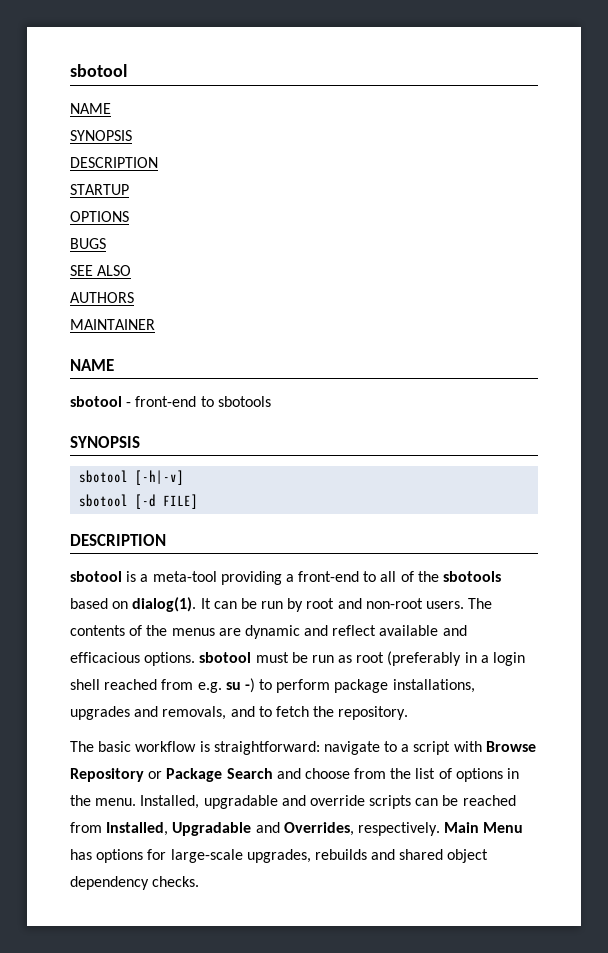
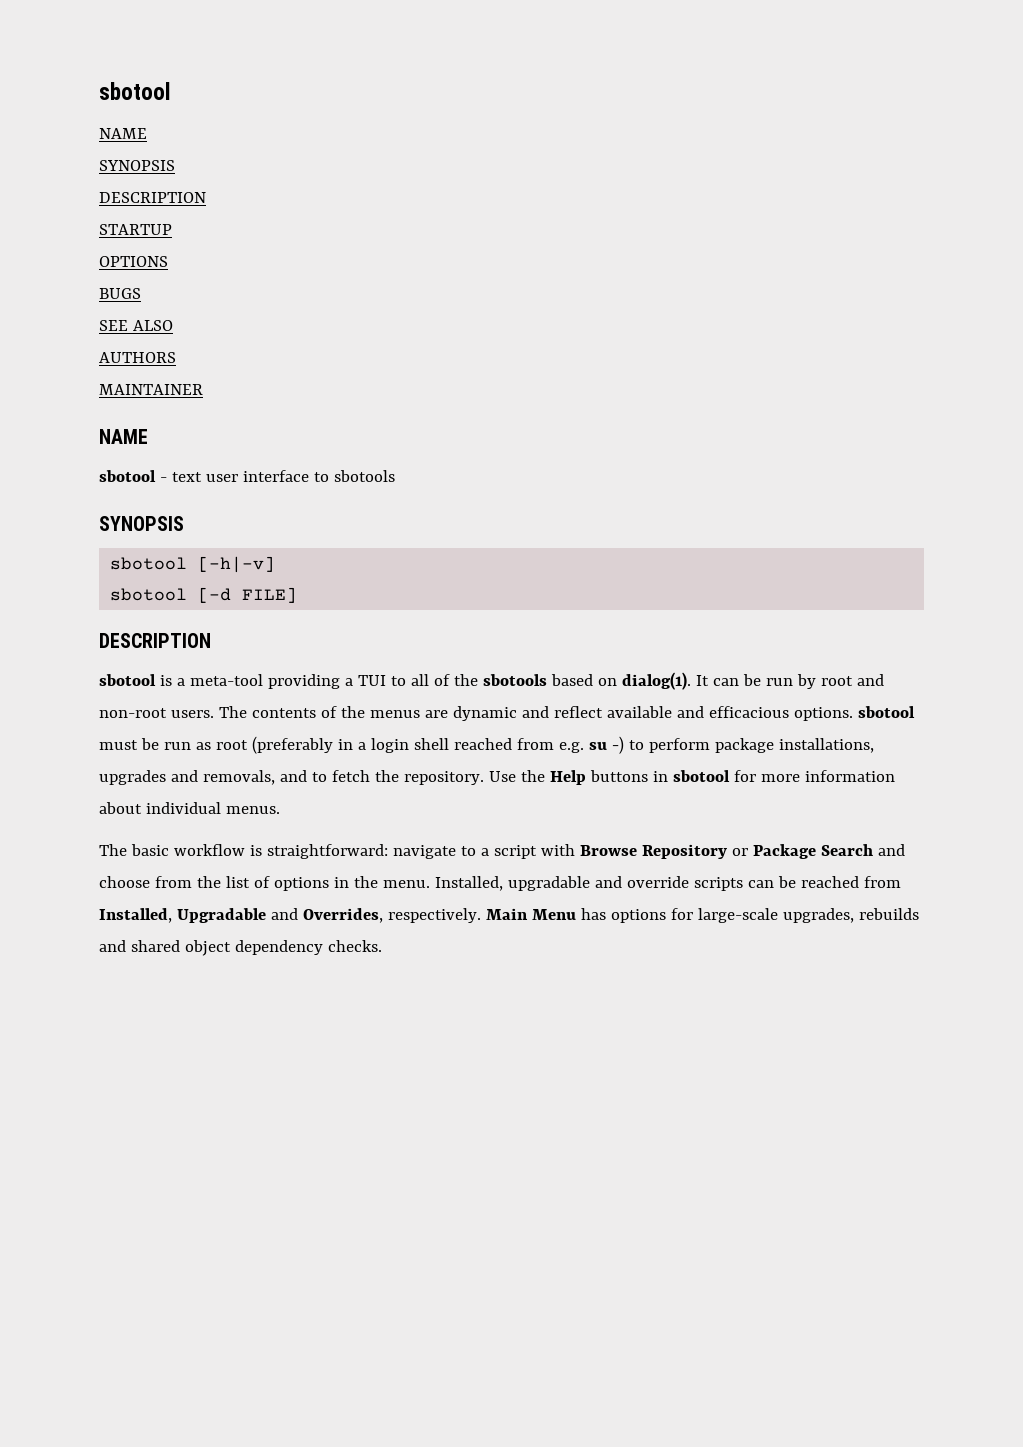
- sbotool - front-end to sbotools
+ sbotool - text user interface to sbotools
- sbotool is a meta-tool providing a front-end to all of the sbotools based on dialog(1).
+ sbotool is a meta-tool providing a TUI to all of the sbotools based on dialog(1).
+ Use the Help buttons in sbotool for more information about individual menus.

